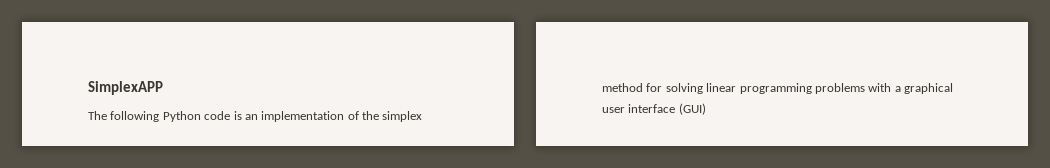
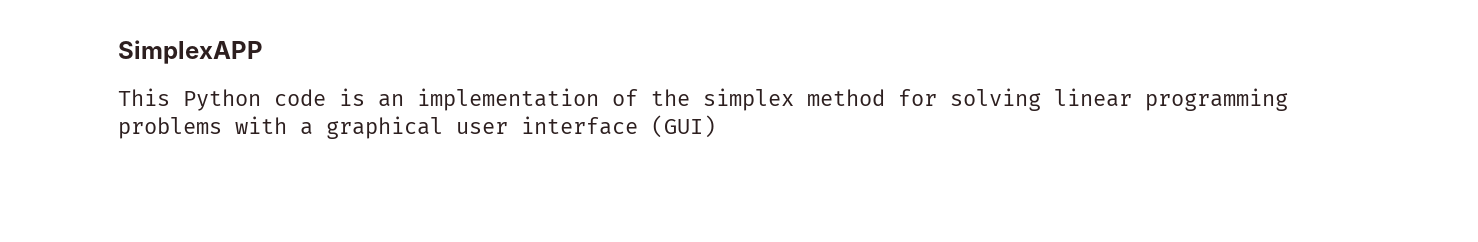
- The following Python code is an implementation of the simplex method for solving linear programming problems with a graphical user interface (GUI)
+ This Python code is an implementation of the simplex method for solving linear programming problems with a graphical user interface (GUI)

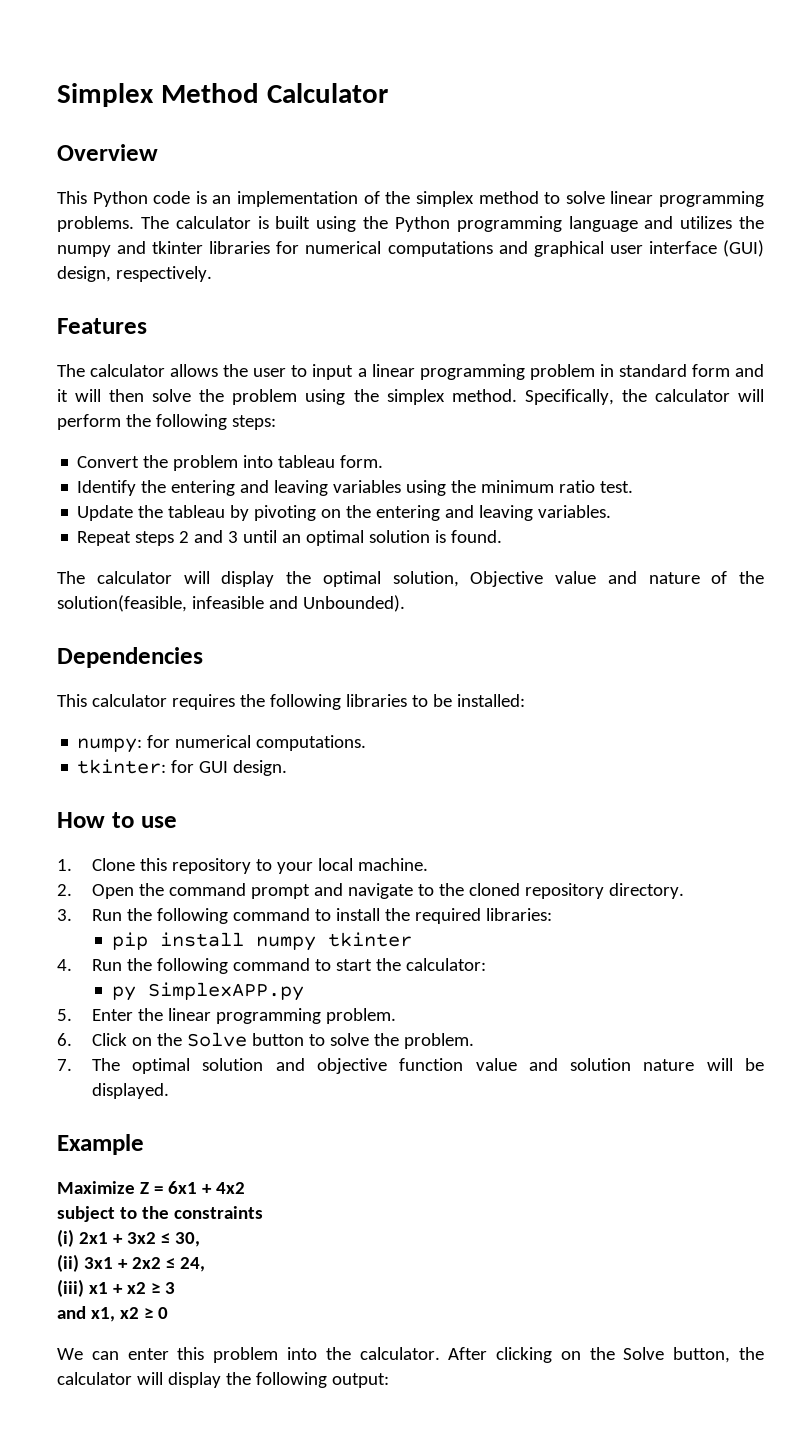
- SimplexAPP
+ Simplex Method Calculator
+ Overview
- This Python code is an implementation of the simplex method for solving linear programming problems with a graphical user interface (GUI)
+ This Python code is an implementation of the simplex method to solve linear programming problems. The calculator is built using the Python programming language and utilizes the numpy and tkinter libraries for numerical computations and graphical user interface (GUI) design, respectively.
+ Features
+ The calculator allows the user to input a linear programming problem in standard form and it will then solve the problem using the simplex method. Specifically, the calculator will perform the following steps:
+ Convert the problem into tableau form.
+ Identify the entering and leaving variables using the minimum ratio test.
+ Update the tableau by pivoting on the entering and leaving variables.
+ Repeat steps 2 and 3 until an optimal solution is found.
+ The calculator will display the optimal solution, Objective value and nature of the solution(feasible, infeasible and Unbounded).
+ Dependencies
+ This calculator requires the following libraries to be installed:
+ numpy: for numerical computations.
+ tkinter: for GUI design.
+ How to use
+ 1. Clone this repository to your local machine.
+ 2. Open the command prompt and navigate to the cloned repository directory.
+ 3. Run the following command to install the required libraries:
+ pip install numpy tkinter
+ 4. Run the following command to start the calculator:
+ py SimplexAPP.py
+ 5. Enter the linear programming problem.
+ 6. Click on the Solve button to solve the problem.
+ 7. The optimal solution and objective function value and solution nature will be displayed.
+ Example
+ Maximize Z = 6x1 + 4x2
+ subject to the constraints
+ (i) 2x1 + 3x2 ≤ 30,
+ (ii) 3x1 + 2x2 ≤ 24,
+ (iii) x1 + x2 ≥ 3
+ and x1, x2 ≥ 0
+ We can enter this problem into the calculator. After clicking on the Solve button, the calculator will display the following output:

